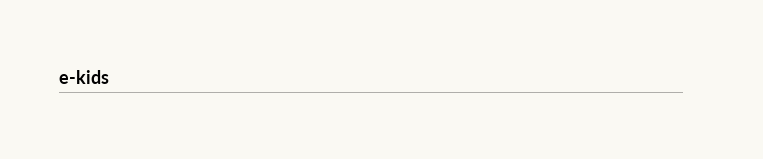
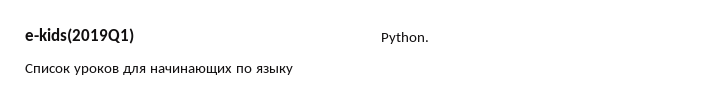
- e-kids
+ e-kids(2019Q1)
+ Список уроков для начинающих по языку Python.

